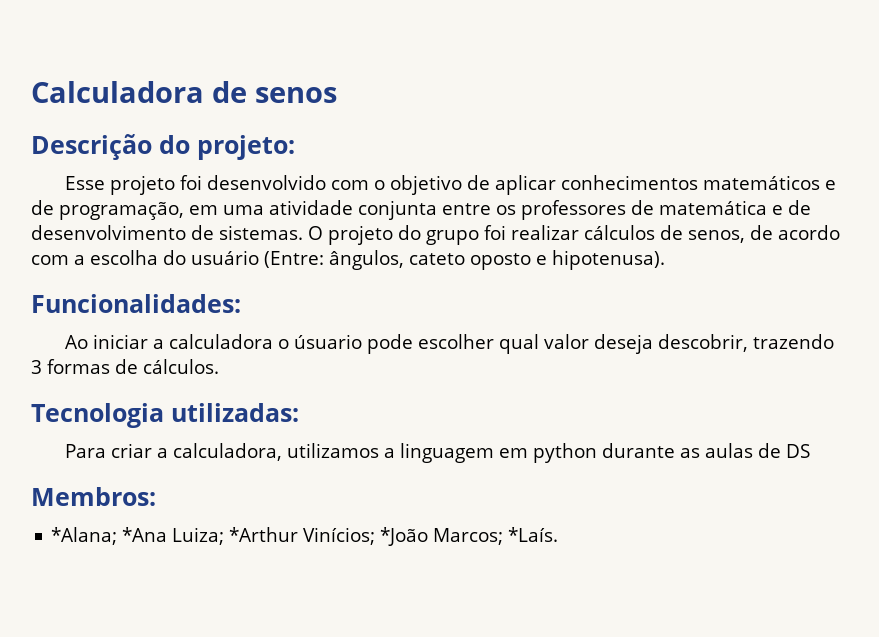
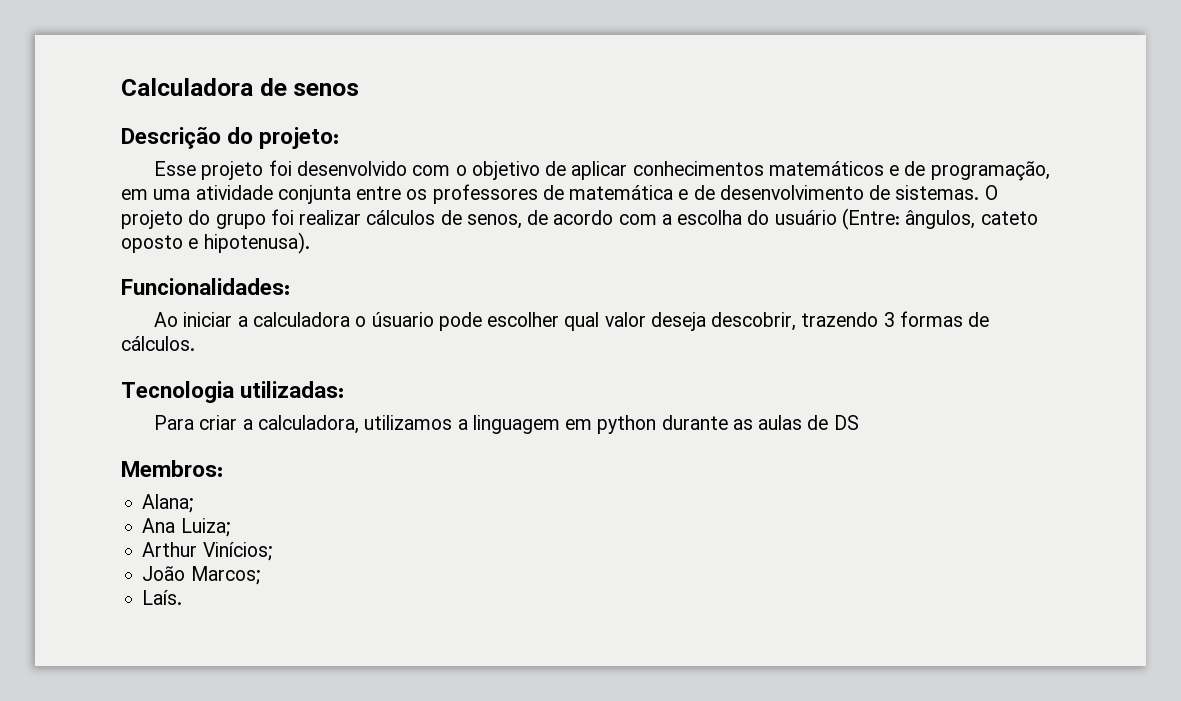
- *Alana; *Ana Luiza; *Arthur Vinícios; *João Marcos; *Laís.
+ Alana;
+ Ana Luiza;
+ Arthur Vinícios;
+ João Marcos;
+ Laís.

